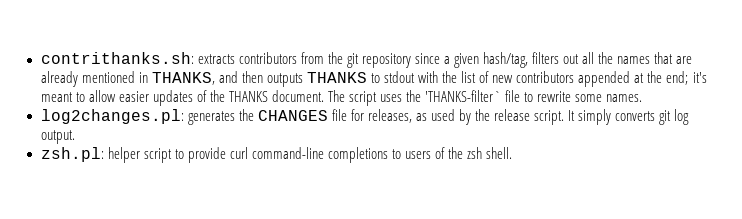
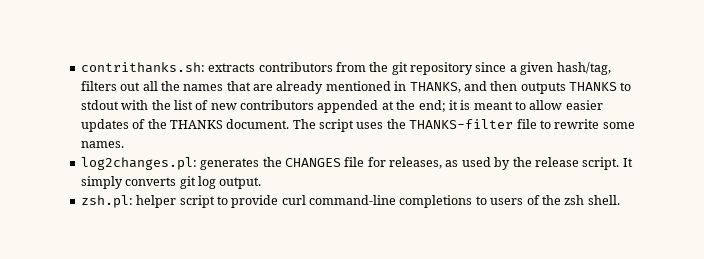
- contrithanks.sh: extracts contributors from the git repository since a given hash/tag, filters out all the names that are already mentioned in THANKS, and then outputs THANKS to stdout with the list of new contributors appended at the end; it's meant to allow easier updates of the THANKS document.
+ contrithanks.sh: extracts contributors from the git repository since a given hash/tag, filters out all the names that are already mentioned in THANKS, and then outputs THANKS to stdout with the list of new contributors appended at the end; it is meant to allow easier updates of the THANKS document.
- The script uses the 'THANKS-filter` file to rewrite some names.
+ The script uses the THANKS-filter file to rewrite some names.

